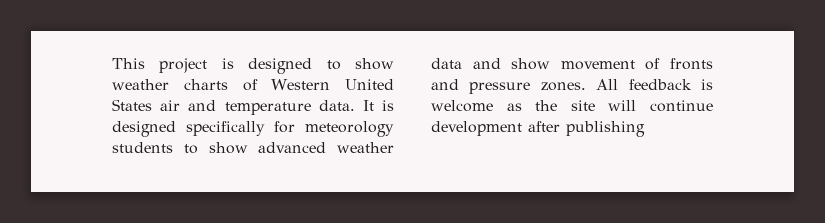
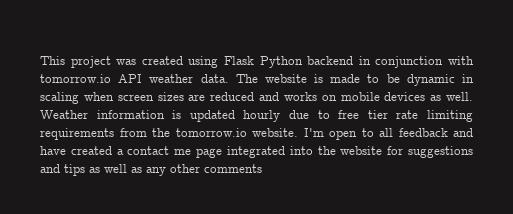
- This project is designed to show weather charts of Western United States air and temperature data. It is designed specifically for meteorology students to show advanced weather data and show movement of fronts and pressure zones. All feedback is welcome as the site will continue development after publishing
+ This project was created using Flask Python backend in conjunction with tomorrow.io API weather data. The website is made to be dynamic in scaling when screen sizes are reduced and works on mobile devices as well. Weather information is updated hourly due to free tier rate limiting requirements from the tomorrow.io website. I'm open to all feedback and have created a contact me page integrated into the website for suggestions and tips as well as any other comments

